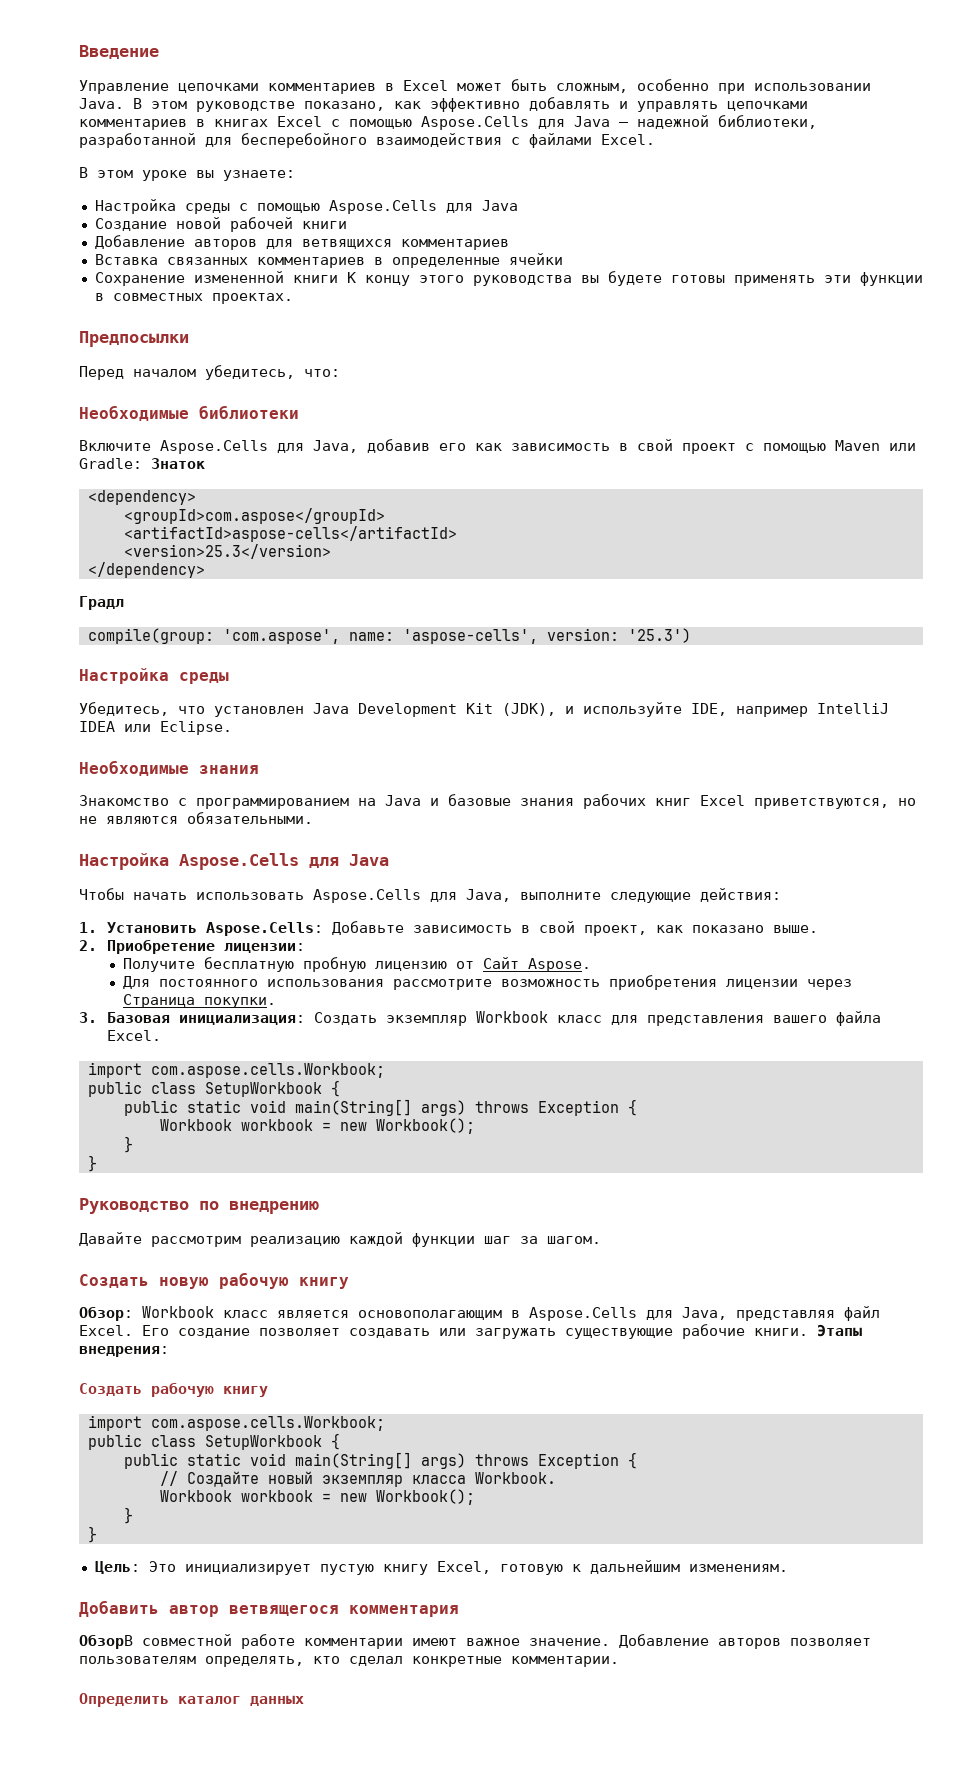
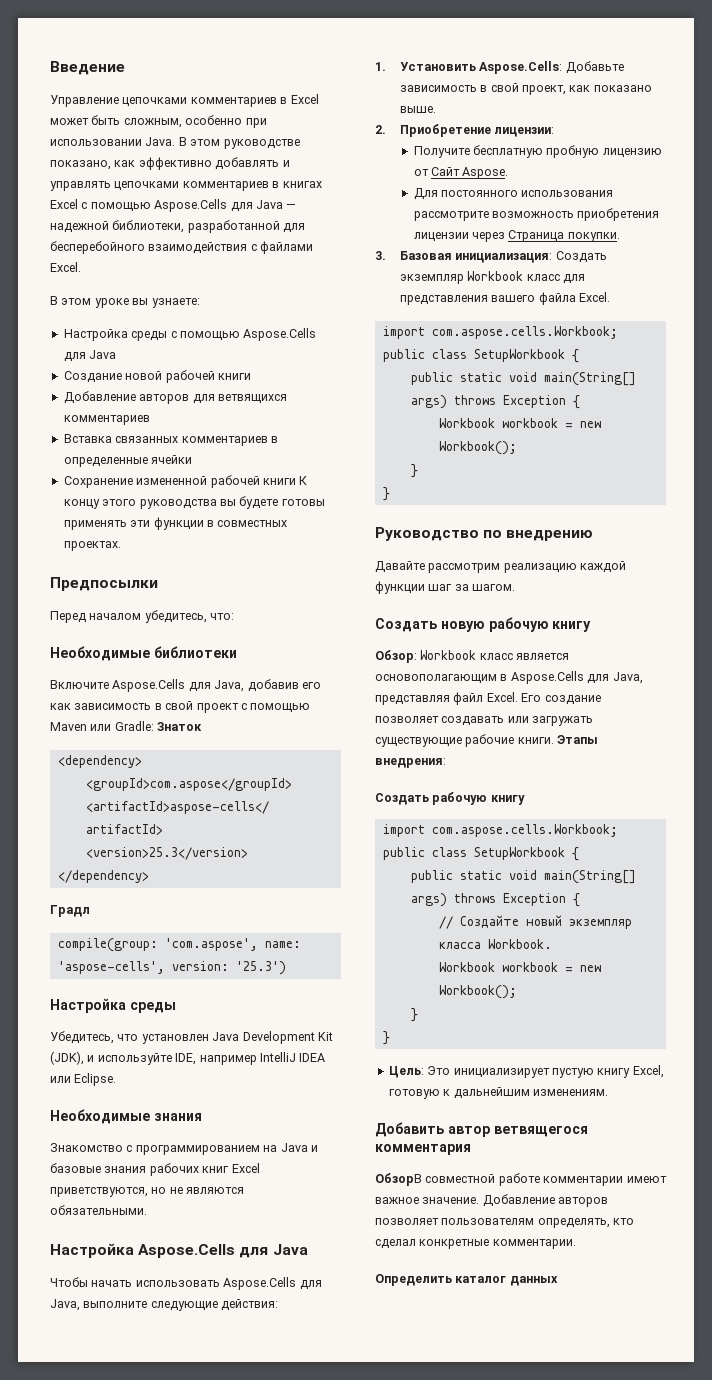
- Сохранение измененной книги К концу этого руководства вы будете готовы применять эти функции в совместных проектах.
+ Сохранение измененной рабочей книги К концу этого руководства вы будете готовы применять эти функции в совместных проектах.

